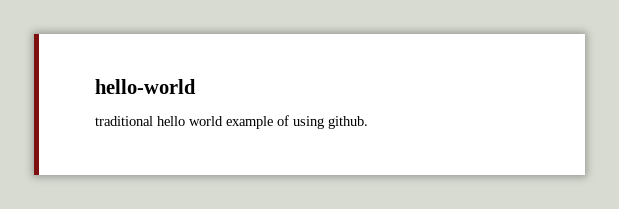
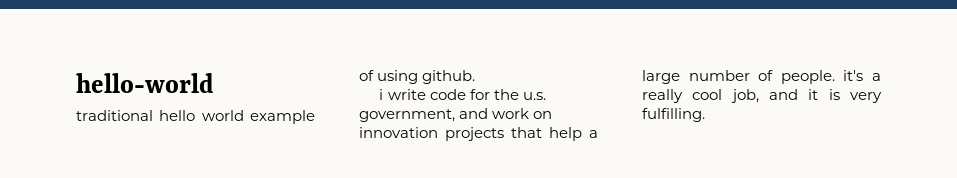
+ i write code for the u.s. government, and work on innovation projects that help a large number of people. it's a really cool job, and it is very fulfilling.

